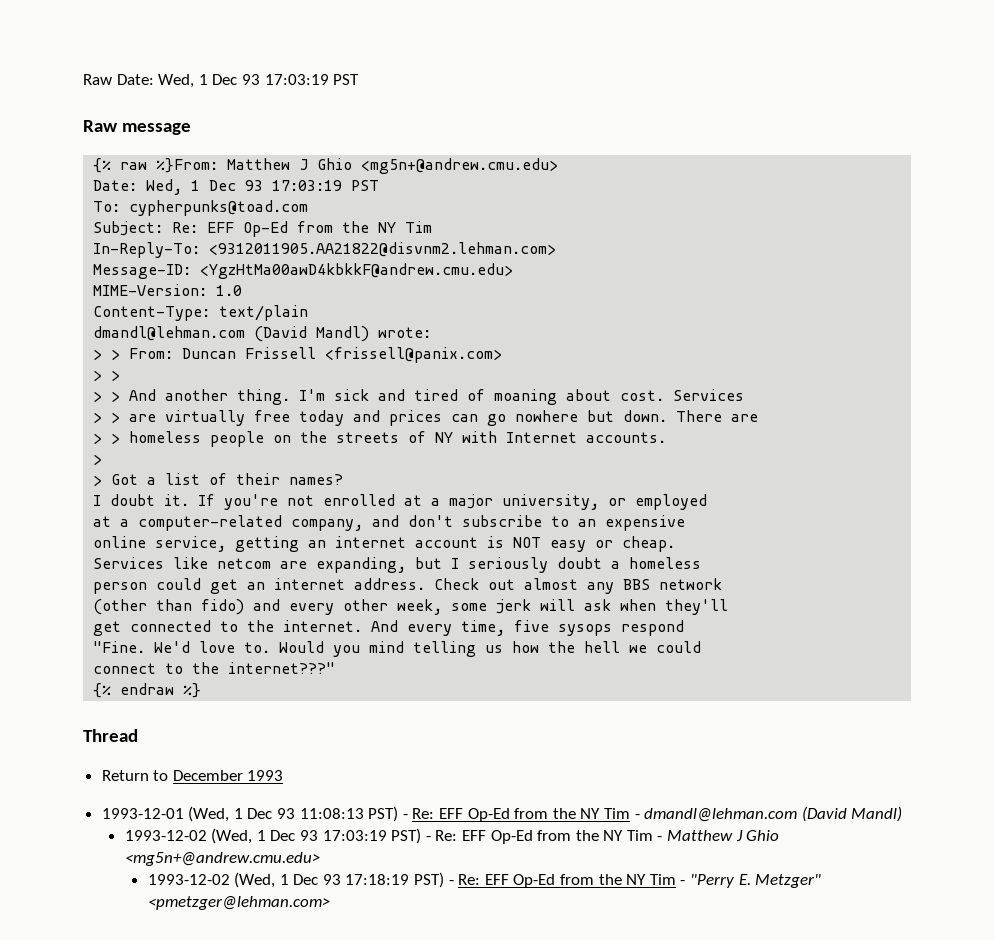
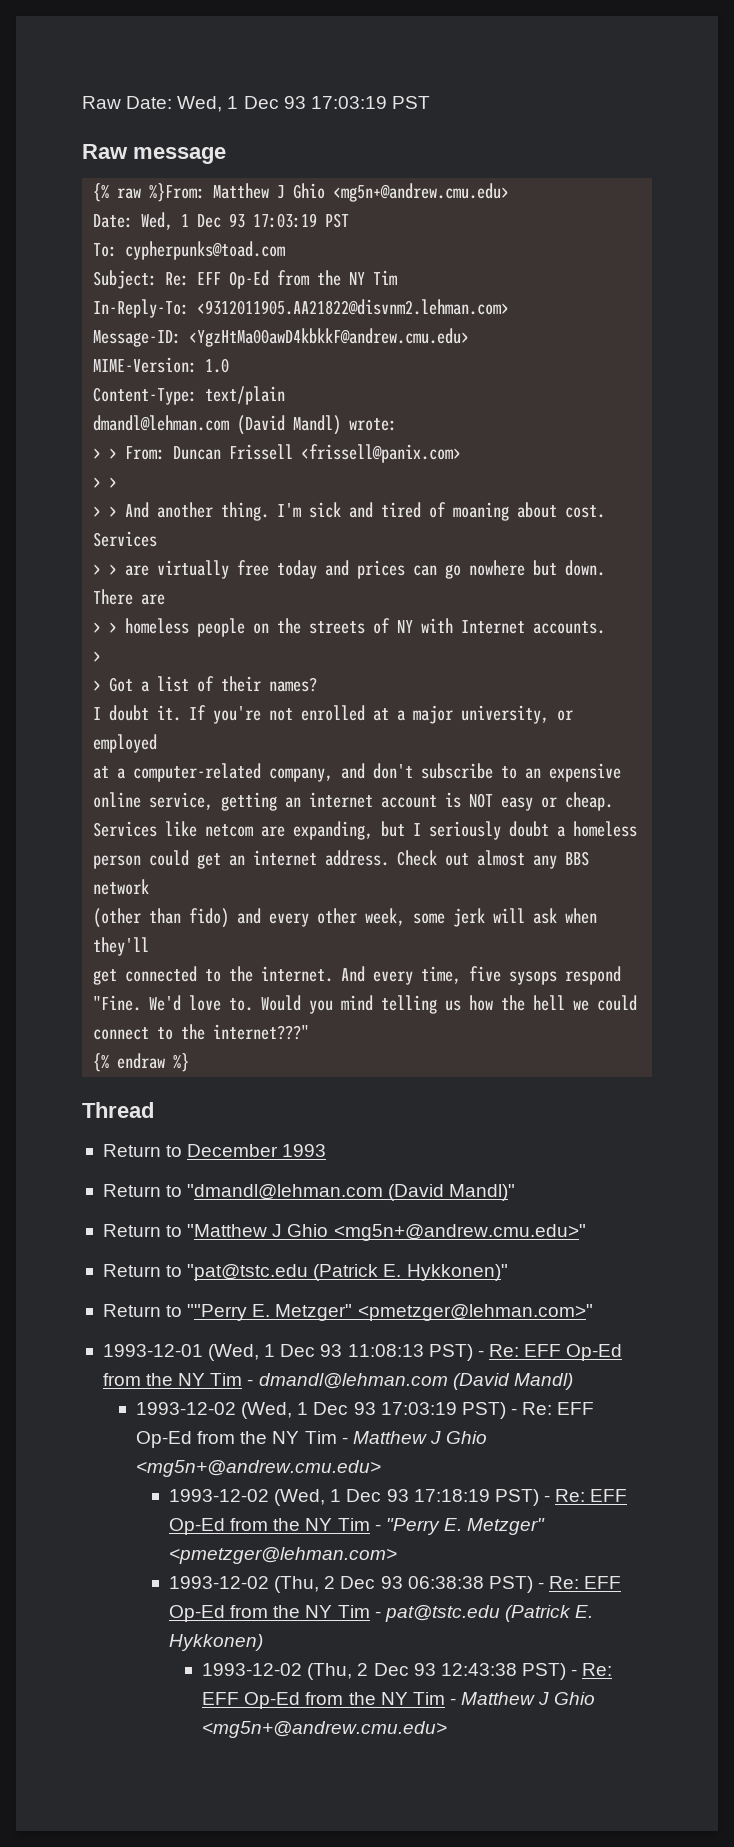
+ Return to "dmandl@lehman.com (David Mandl)"
+ Return to "Matthew J Ghio <mg5n+@andrew.cmu.edu>"
+ Return to "pat@tstc.edu (Patrick E. Hykkonen)"
+ Return to ""Perry E. Metzger" <pmetzger@lehman.com>"
+ 1993-12-02 (Thu, 2 Dec 93 06:38:38 PST) - Re: EFF Op-Ed from the NY Tim - pat@tstc.edu (Patrick E. Hykkonen)
+ 1993-12-02 (Thu, 2 Dec 93 12:43:38 PST) - Re: EFF Op-Ed from the NY Tim - Matthew J Ghio <mg5n+@andrew.cmu.edu>

